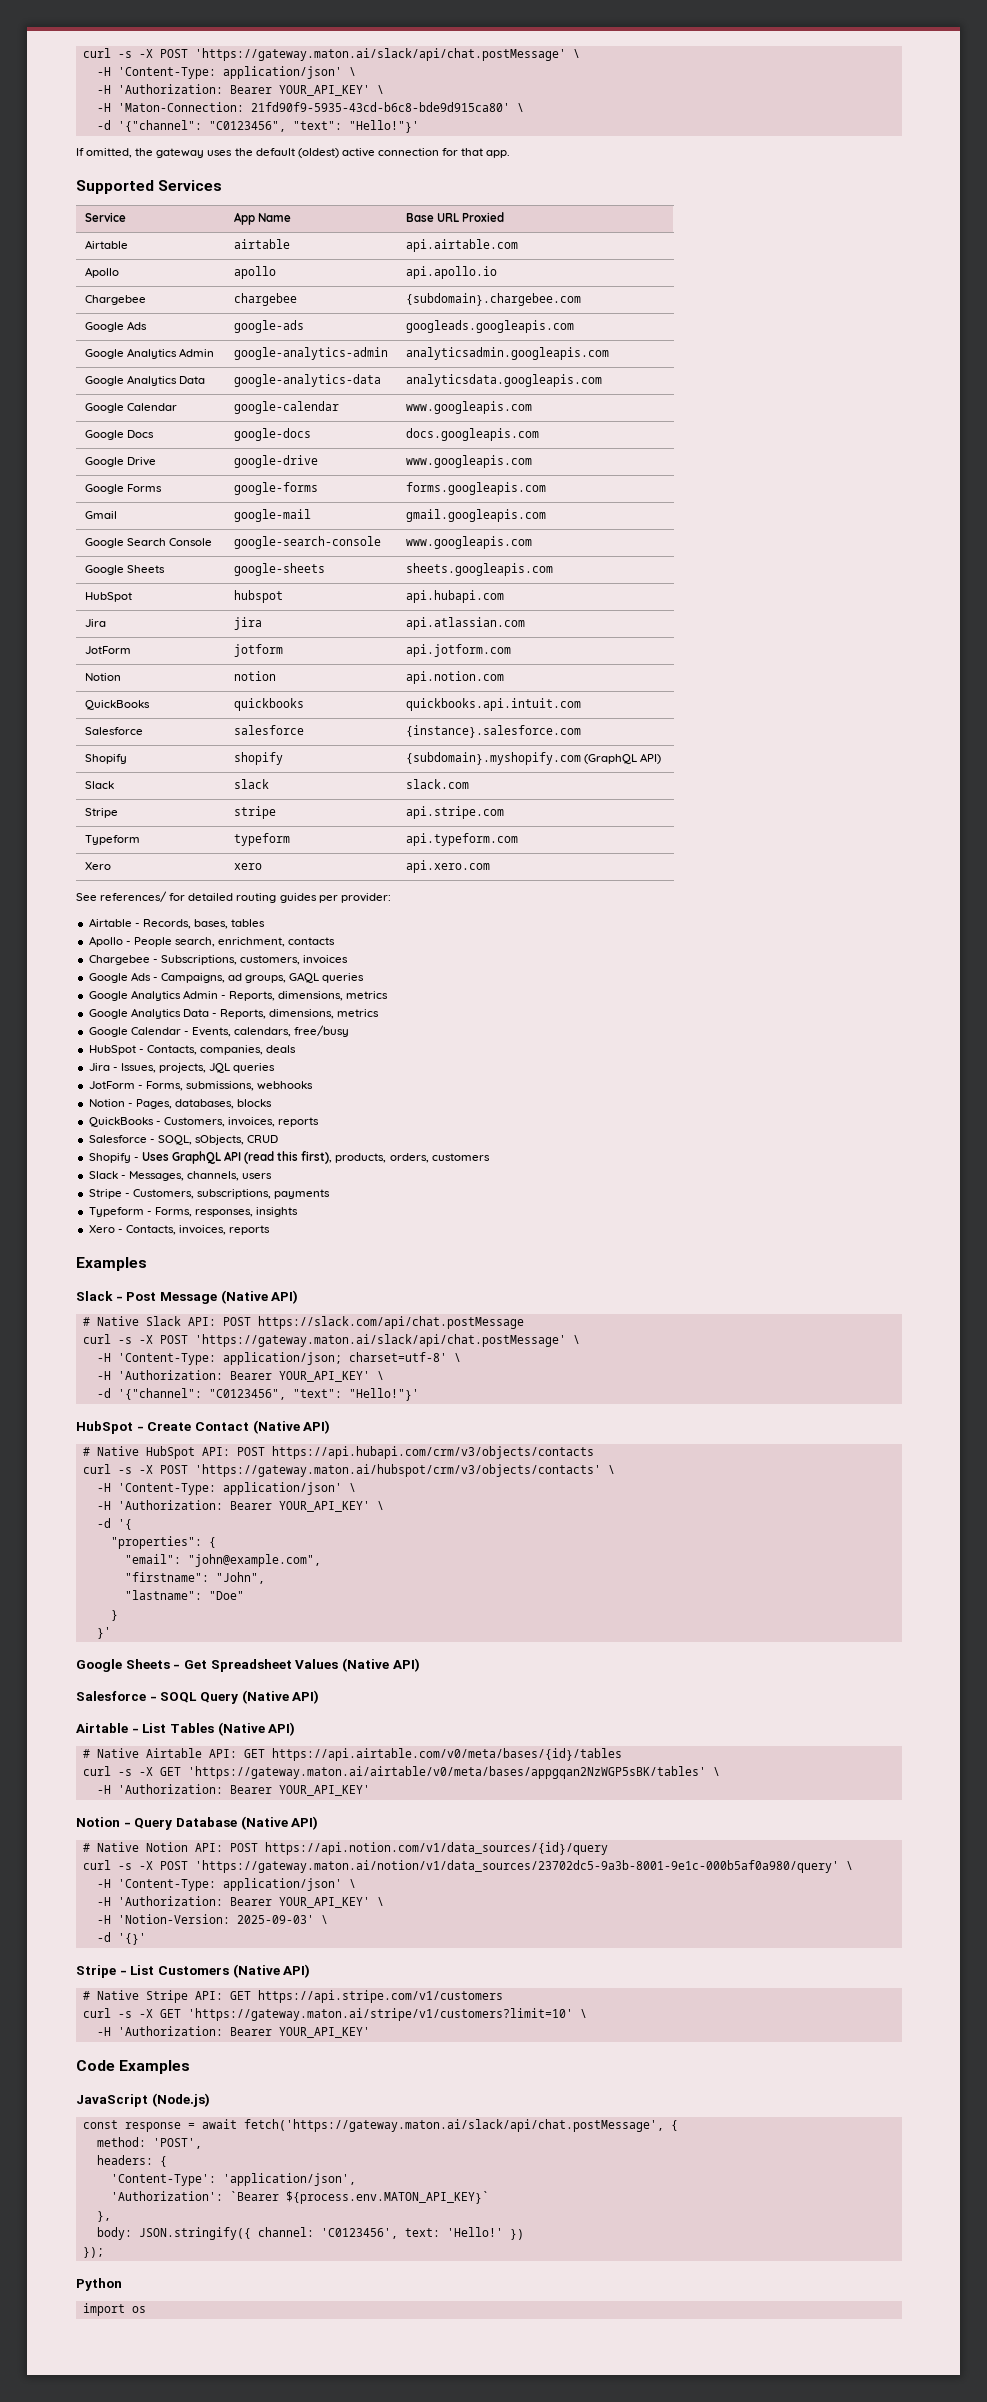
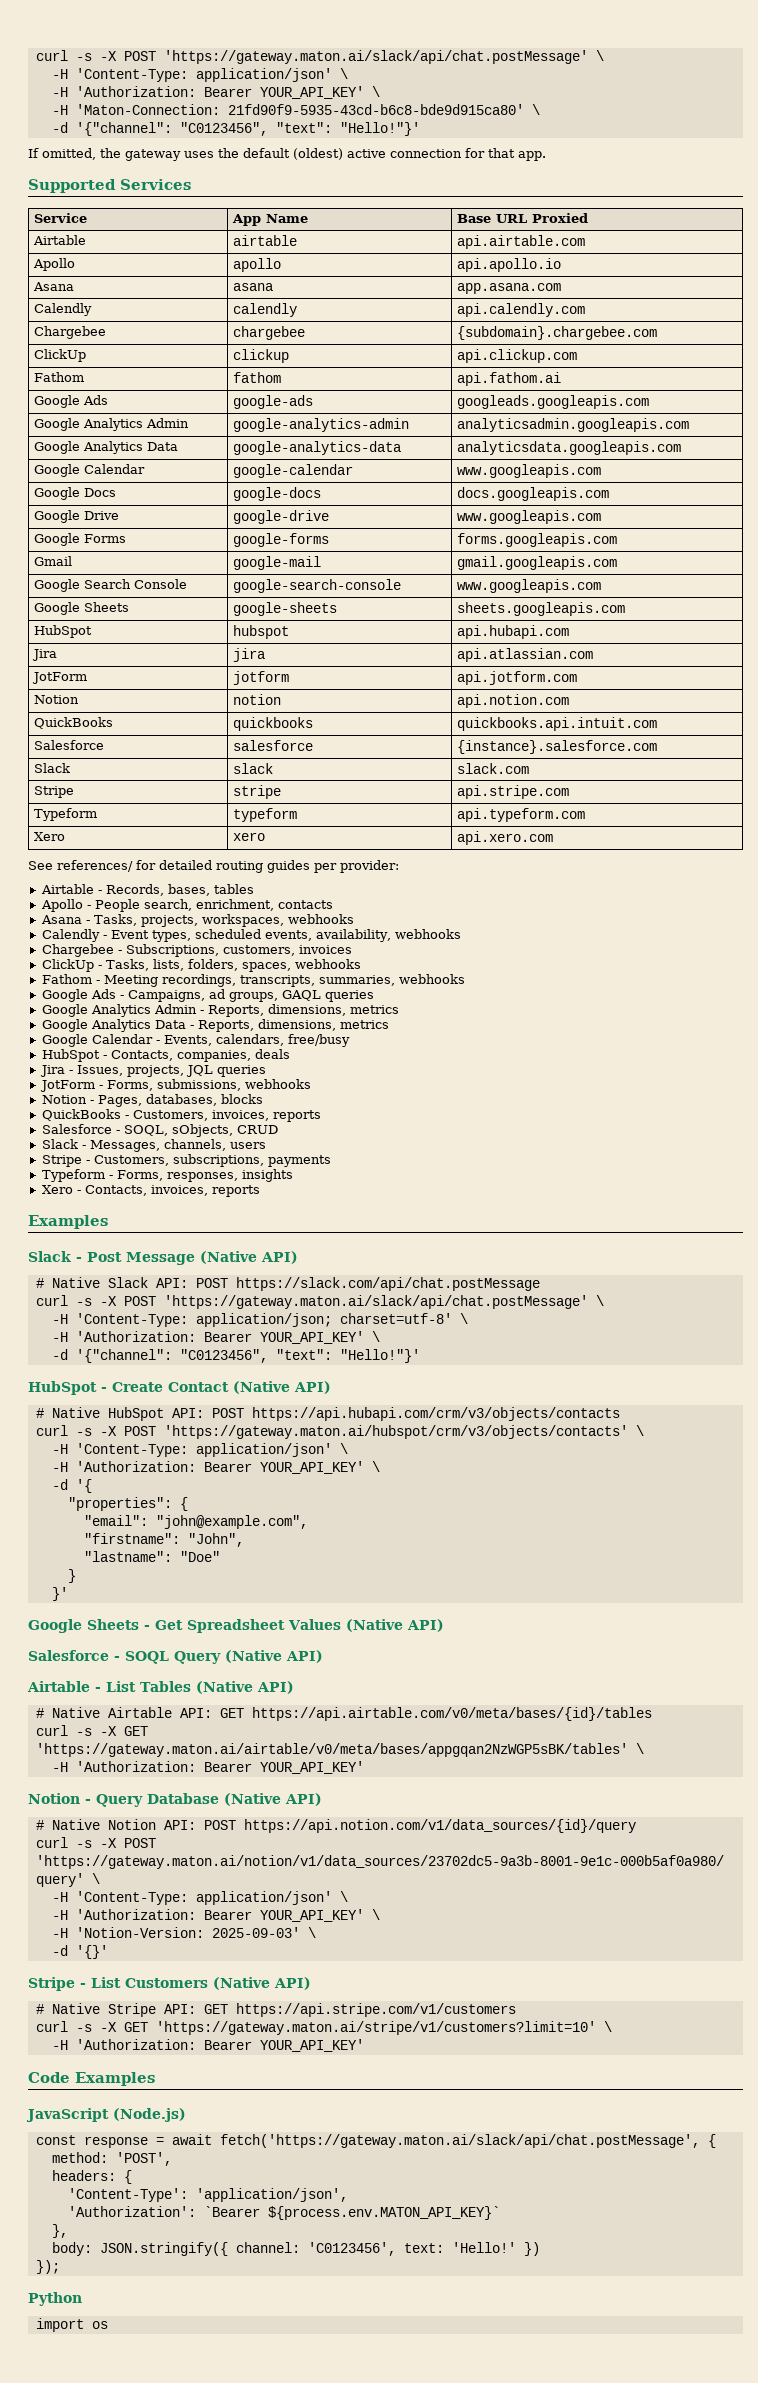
+ Asana | asana | app.asana.com
+ Calendly | calendly | api.calendly.com
  Chargebee | chargebee | {subdomain}.chargebee.com
+ ClickUp | clickup | api.clickup.com
+ Fathom | fathom | api.fathom.ai
- Shopify | shopify | {subdomain}.myshopify.com (GraphQL API)
+ Asana - Tasks, projects, workspaces, webhooks
+ Calendly - Event types, scheduled events, availability, webhooks
+ ClickUp - Tasks, lists, folders, spaces, webhooks
+ Fathom - Meeting recordings, transcripts, summaries, webhooks
- Shopify - Uses GraphQL API (read this first), products, orders, customers

